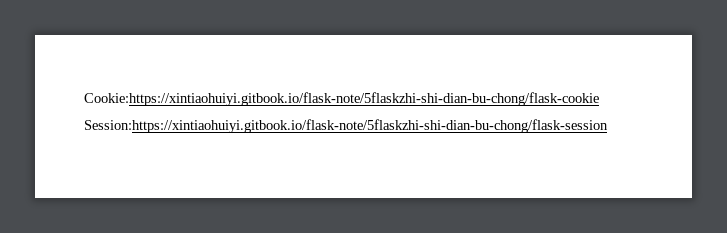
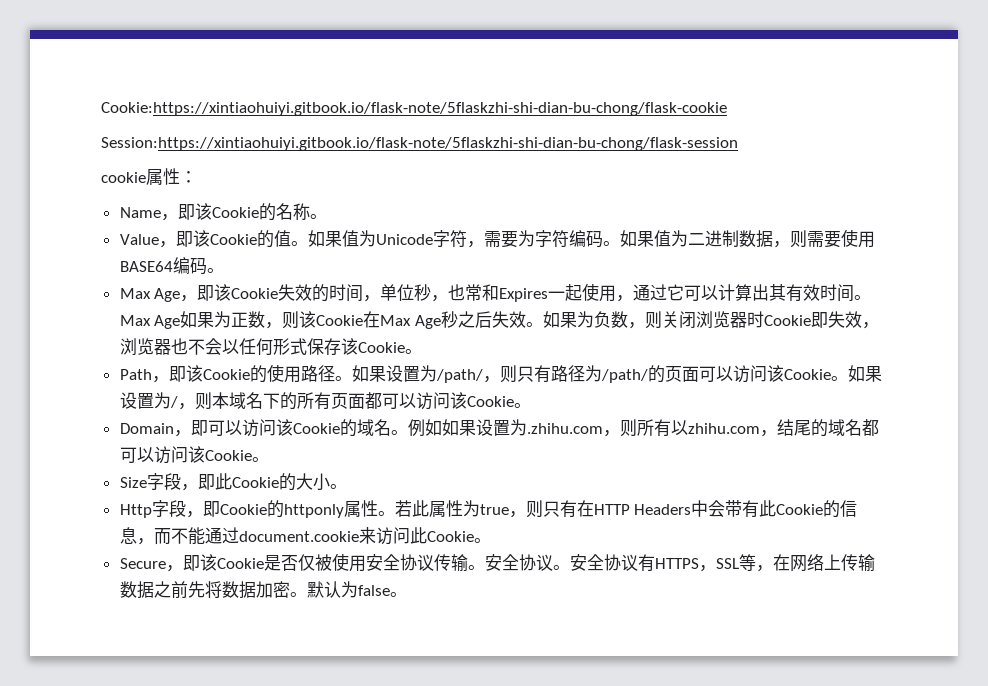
+ cookie属性：
+ Name，即该Cookie的名称。
+ Value，即该Cookie的值。如果值为Unicode字符，需要为字符编码。如果值为二进制数据，则需要使用BASE64编码。
+ Max Age，即该Cookie失效的时间，单位秒，也常和Expires一起使用，通过它可以计算出其有效时间。Max Age如果为正数，则该Cookie在Max Age秒之后失效。如果为负数，则关闭浏览器时Cookie即失效，浏览器也不会以任何形式保存该Cookie。
+ Path，即该Cookie的使用路径。如果设置为/path/，则只有路径为/path/的页面可以访问该Cookie。如果设置为/，则本域名下的所有页面都可以访问该Cookie。
+ Domain，即可以访问该Cookie的域名。例如如果设置为.zhihu.com，则所有以zhihu.com，结尾的域名都可以访问该Cookie。
+ Size字段，即此Cookie的大小。
+ Http字段，即Cookie的httponly属性。若此属性为true，则只有在HTTP Headers中会带有此Cookie的信息，而不能通过document.cookie来访问此Cookie。
+ Secure，即该Cookie是否仅被使用安全协议传输。安全协议。安全协议有HTTPS，SSL等，在网络上传输数据之前先将数据加密。默认为false。

